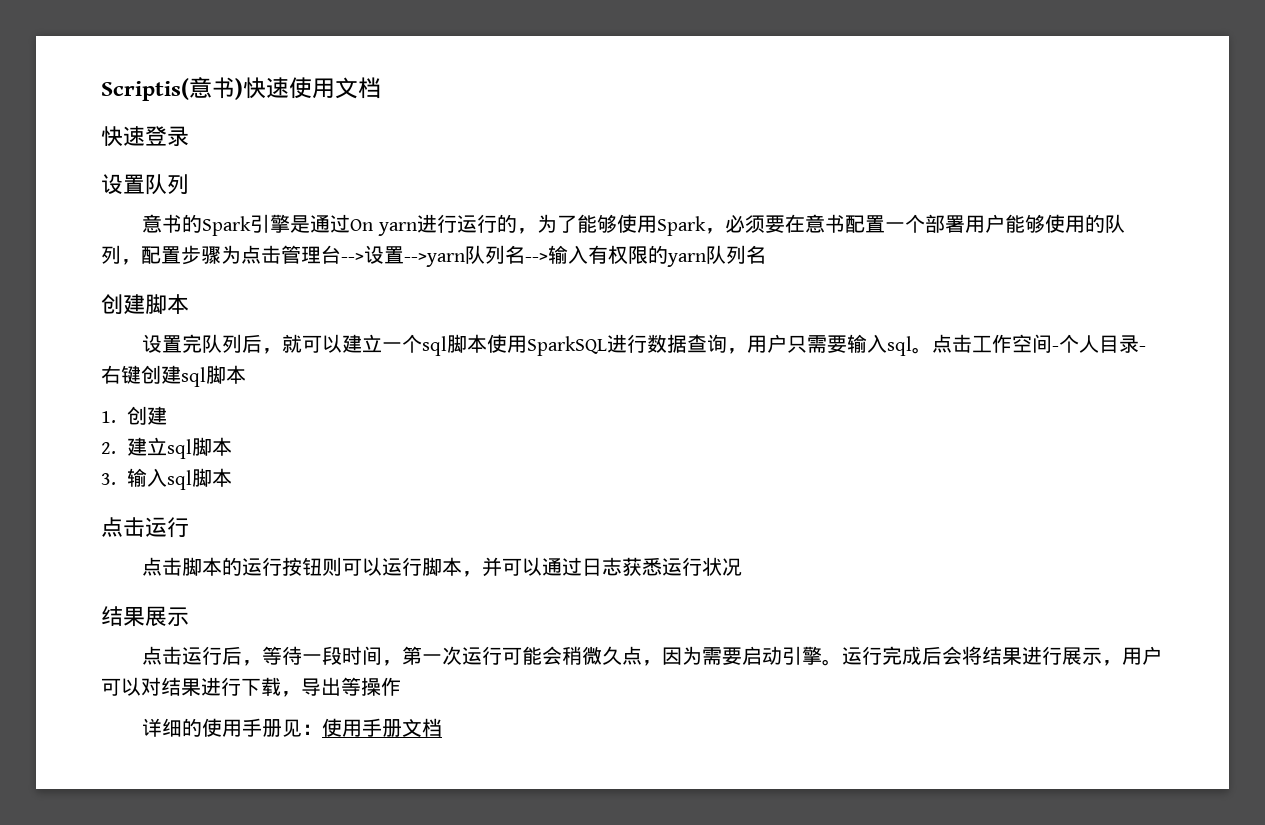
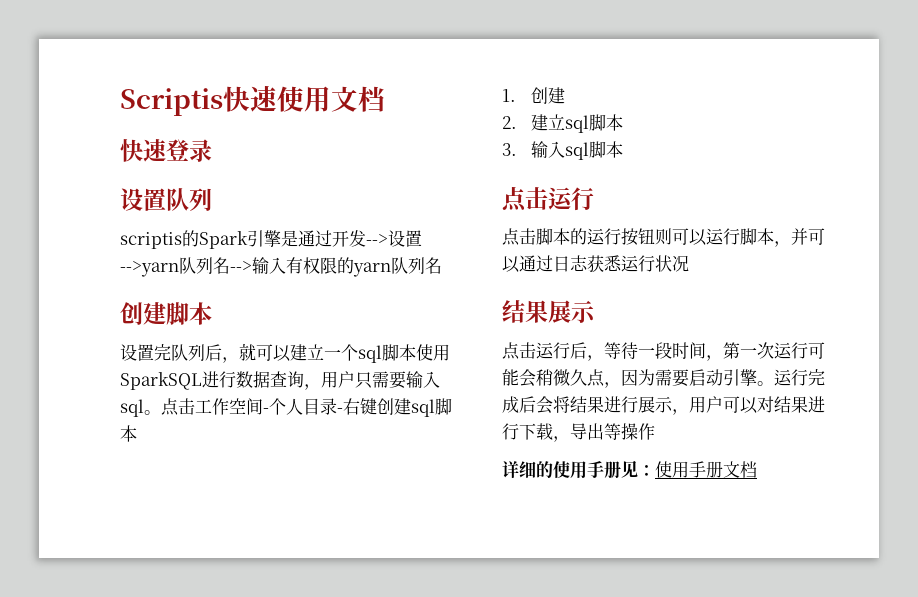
- Scriptis(意书)快速使用文档
+ Scriptis快速使用文档
- 意书的Spark引擎是通过On yarn进行运行的，为了能够使用Spark，必须要在意书配置一个部署用户能够使用的队列，配置步骤为点击管理台-->设置-->yarn队列名-->输入有权限的yarn队列名
+ scriptis的Spark引擎是通过开发-->设置-->yarn队列名-->输入有权限的yarn队列名

